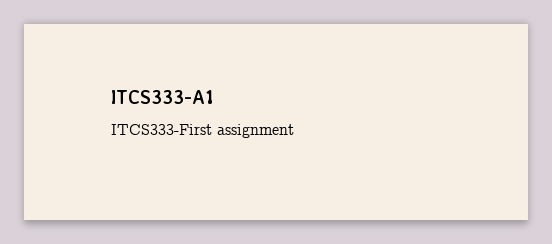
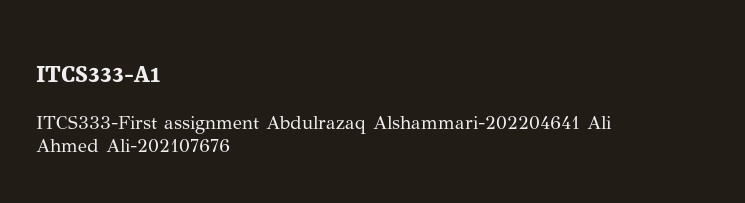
- ITCS333-First assignment
+ ITCS333-First assignment Abdulrazaq Alshammari-202204641 Ali Ahmed Ali-202107676

